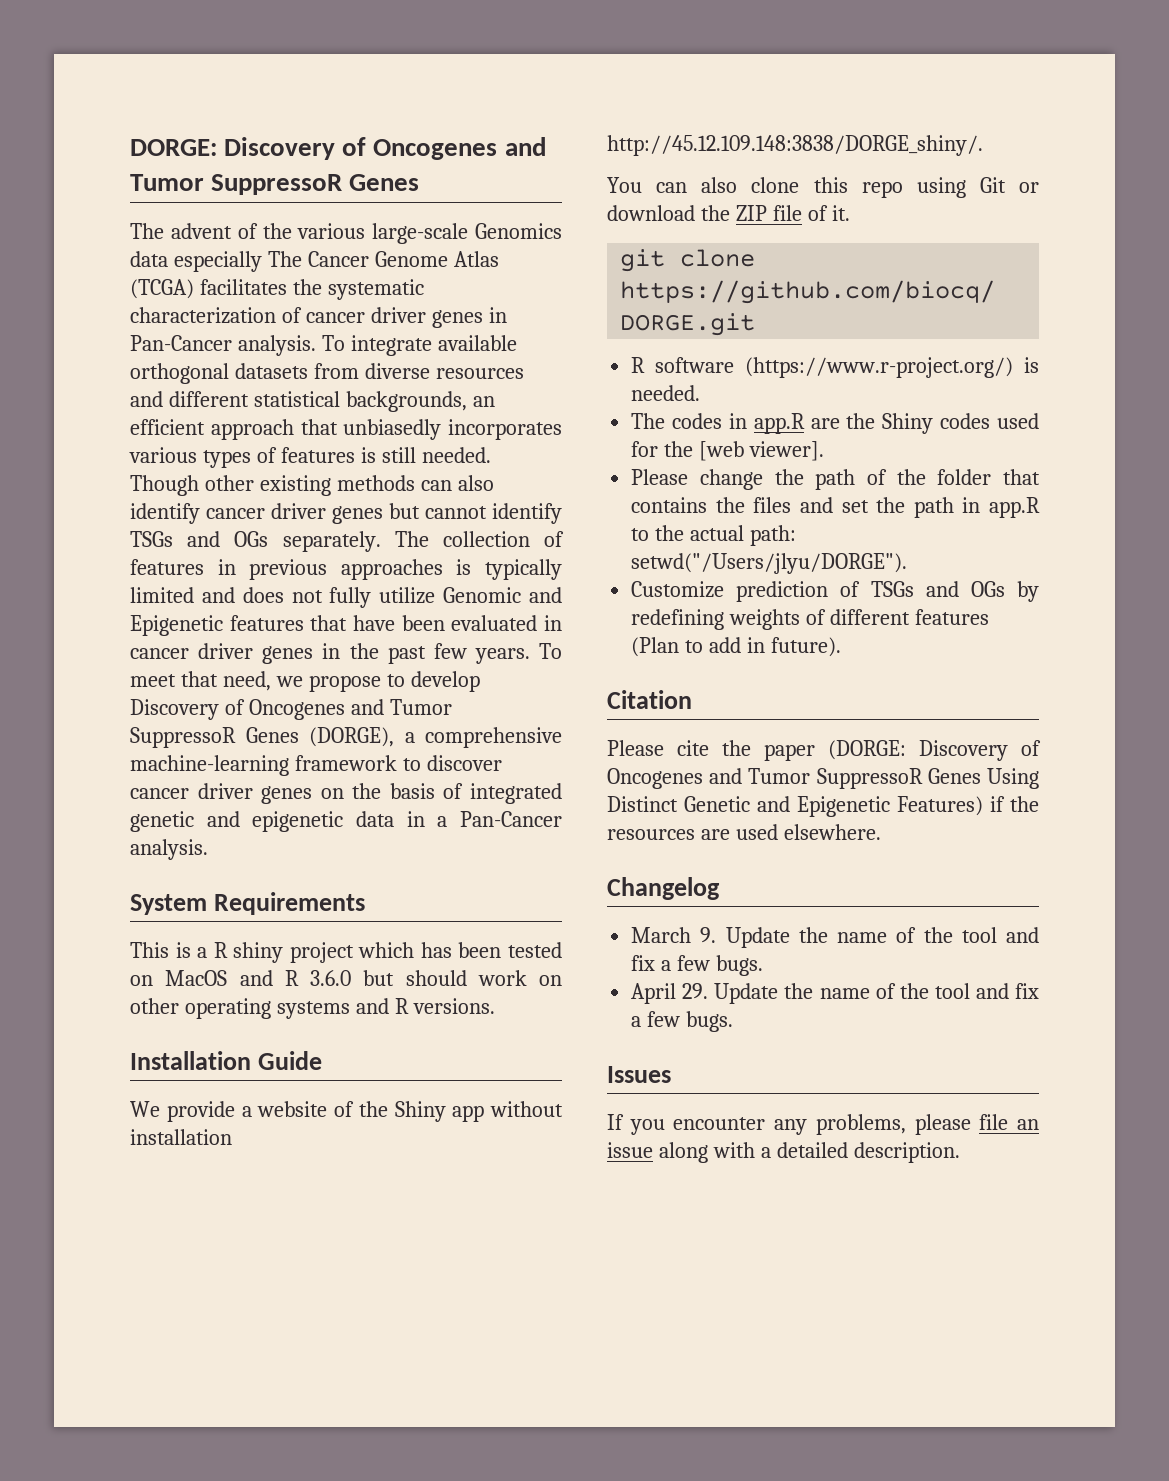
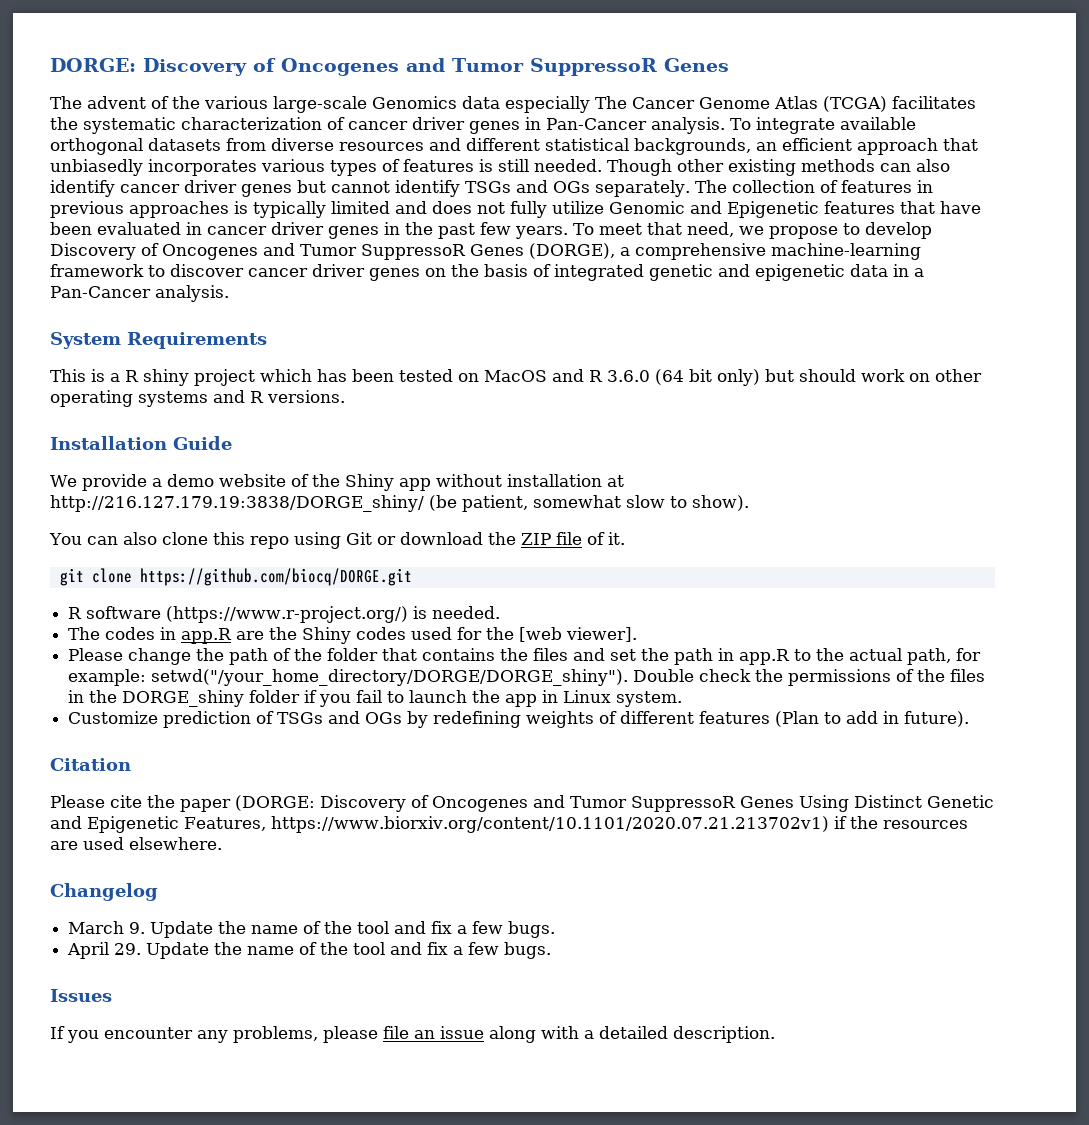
- This is a R shiny project which has been tested on MacOS and R 3.6.0 but should work on other operating systems and R versions.
+ This is a R shiny project which has been tested on MacOS and R 3.6.0 (64 bit only) but should work on other operating systems and R versions.
- We provide a website of the Shiny app without installation http://45.12.109.148:3838/DORGE_shiny/.
+ We provide a demo website of the Shiny app without installation at http://216.127.179.19:3838/DORGE_shiny/ (be patient, somewhat slow to show).
- Please change the path of the folder that contains the files and set the path in app.R to the actual path: setwd("/Users/jlyu/DORGE").
+ Please change the path of the folder that contains the files and set the path in app.R to the actual path, for example: setwd("/your_home_directory/DORGE/DORGE_shiny"). Double check the permissions of the files in the DORGE_shiny folder if you fail to launch the app in Linux system.
- Please cite the paper (DORGE: Discovery of Oncogenes and Tumor SuppressoR Genes Using Distinct Genetic and Epigenetic Features) if the resources are used elsewhere.
+ Please cite the paper (DORGE: Discovery of Oncogenes and Tumor SuppressoR Genes Using Distinct Genetic and Epigenetic Features, https://www.biorxiv.org/content/10.1101/2020.07.21.213702v1) if the resources are used elsewhere.

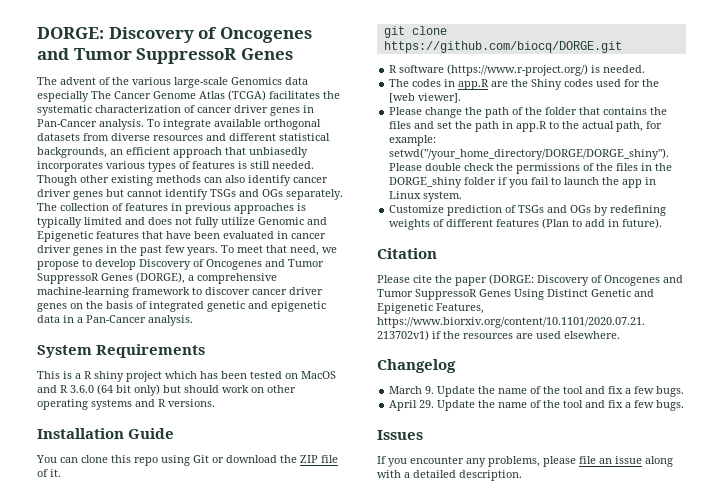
- We provide a demo website of the Shiny app without installation at http://216.127.179.19:3838/DORGE_shiny/ (be patient, somewhat slow to show).
- You can also clone this repo using Git or download the ZIP file of it.
+ You can clone this repo using Git or download the ZIP file of it.
- Double check the permissions of the files in the DORGE_shiny folder if you fail to launch the app in Linux system.
+ Please double check the permissions of the files in the DORGE_shiny folder if you fail to launch the app in Linux system.

